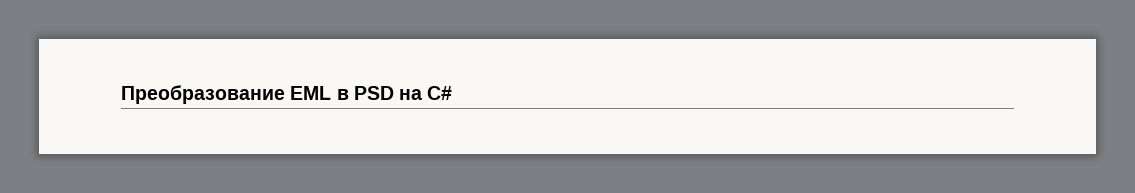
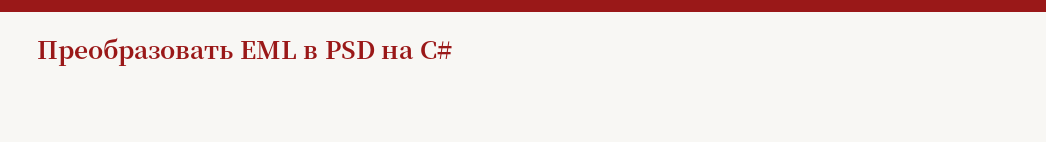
- Преобразование EML в PSD на C#
+ Преобразовать EML в PSD на C#

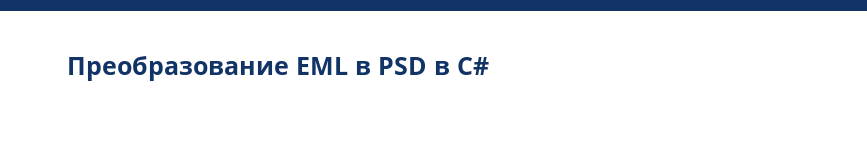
- Преобразовать EML в PSD на C#
+ Преобразование EML в PSD в C#

